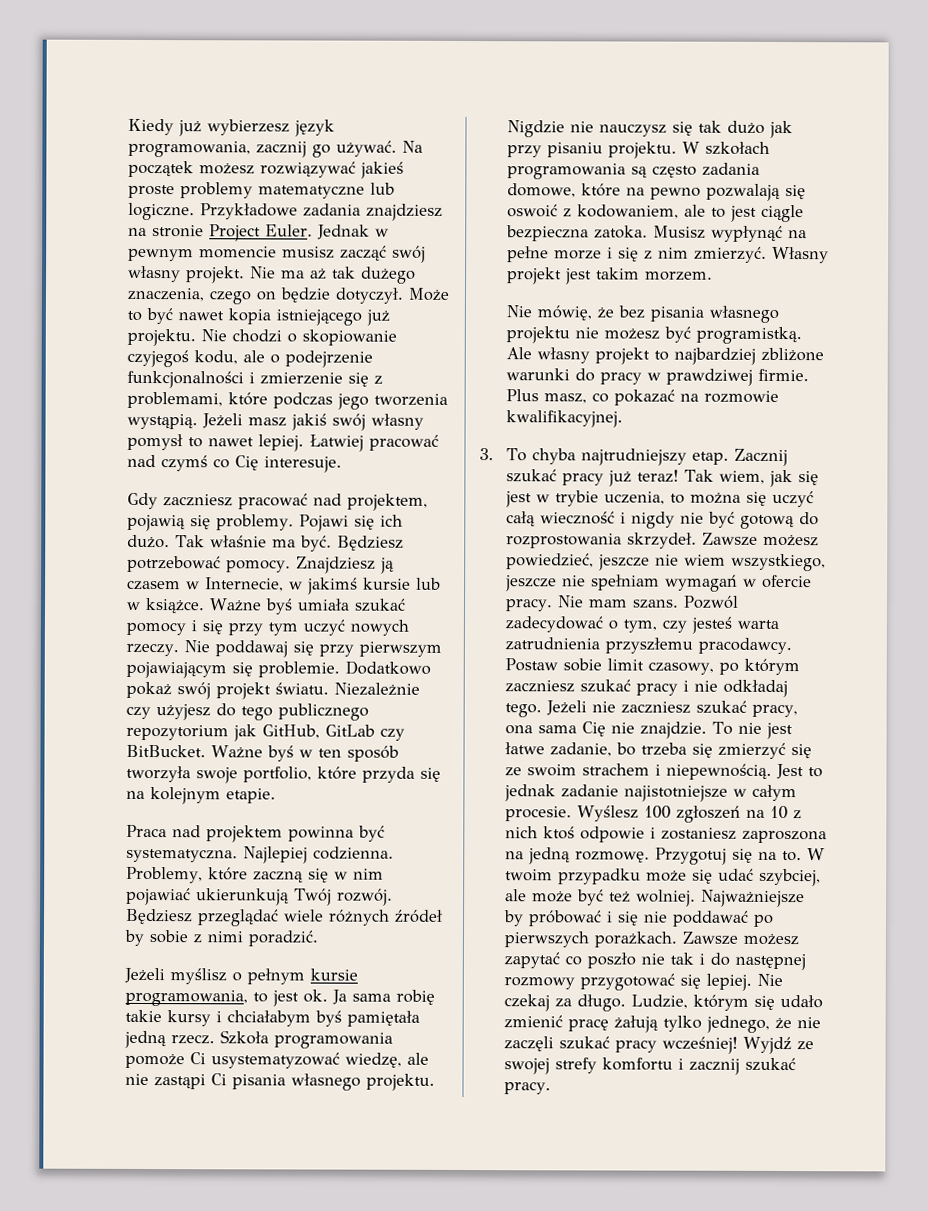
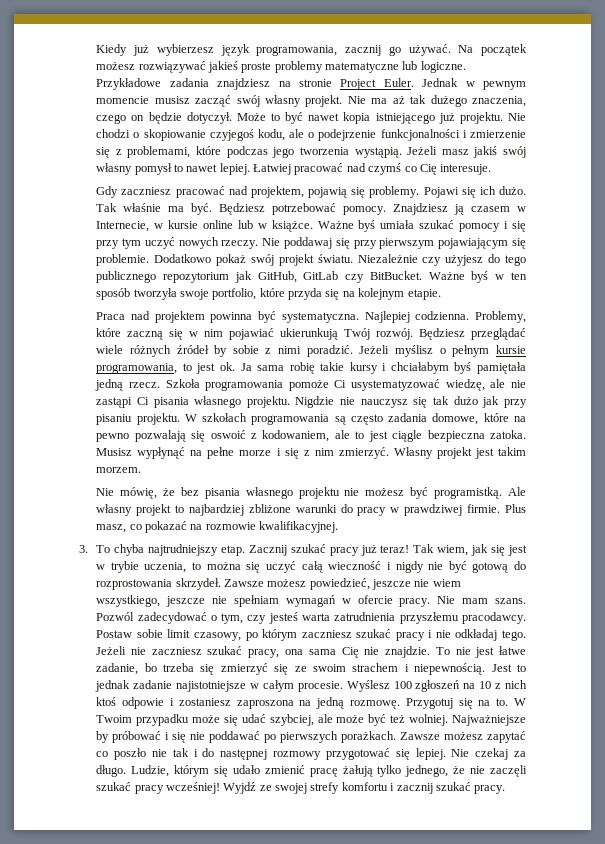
- Znajdziesz ją czasem w Internecie, w jakimś kursie lub w książce.
+ Znajdziesz ją czasem w Internecie, w kursie online lub w książce.
- Będziesz przeglądać wiele różnych źródeł by sobie z nimi poradzić.
- Jeżeli myślisz o pełnym kursie programowania, to jest ok.
+ Będziesz przeglądać wiele różnych źródeł by sobie z nimi poradzić. Jeżeli myślisz o pełnym kursie programowania, to jest ok.
- W twoim przypadku może się udać szybciej, ale może być też wolniej.
+ W Twoim przypadku może się udać szybciej, ale może być też wolniej.

